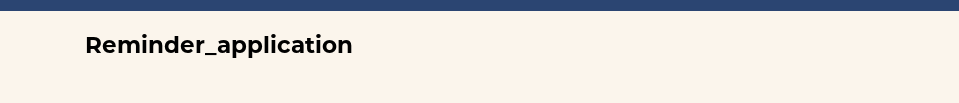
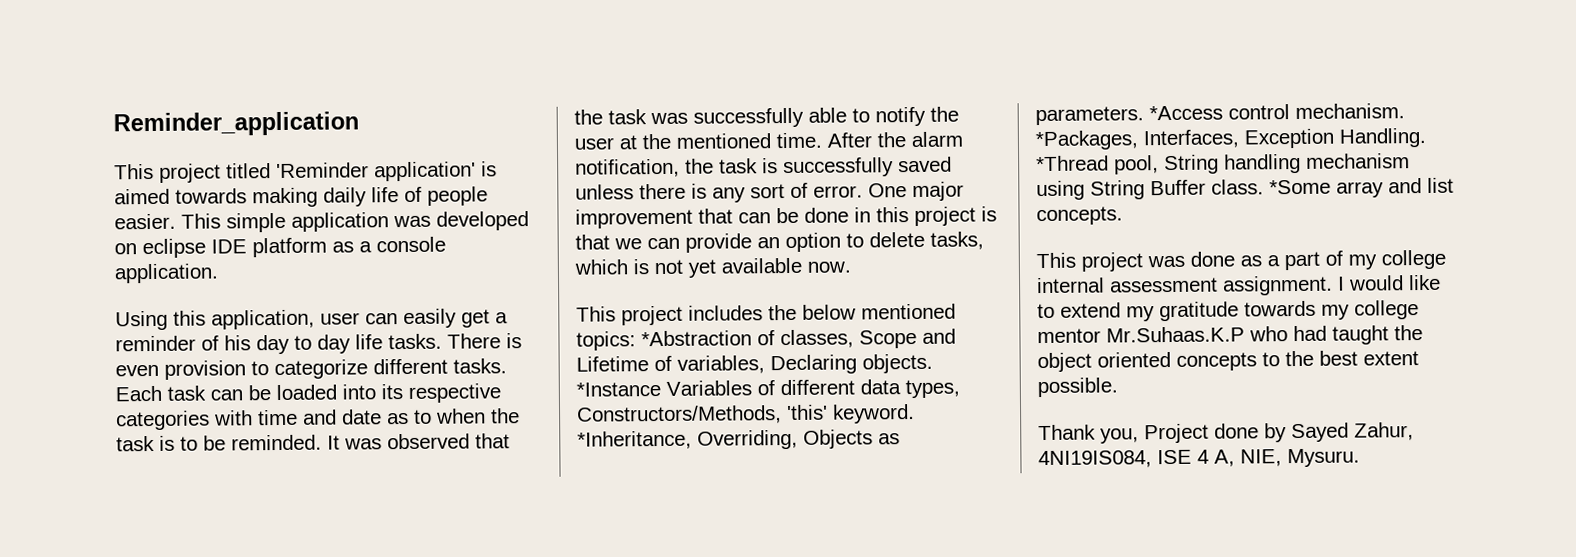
+ This project titled 'Reminder application' is aimed towards making daily life of people easier. This simple application was developed on eclipse IDE platform as a console application.
+ Using this application, user can easily get a reminder of his day to day life tasks. There is even provision to categorize different tasks. Each task can be loaded into its respective categories with time and date as to when the task is to be reminded. It was observed that the task was successfully able to notify the user at the mentioned time. After the alarm notification, the task is successfully saved unless there is any sort of error. One major improvement that can be done in this project is that we can provide an option to delete tasks, which is not yet available now.
+ This project includes the below mentioned topics: *Abstraction of classes, Scope and Lifetime of variables, Declaring objects. *Instance Variables of different data types, Constructors/Methods, 'this' keyword. *Inheritance, Overriding, Objects as parameters. *Access control mechanism. *Packages, Interfaces, Exception Handling. *Thread pool, String handling mechanism using String Buffer class. *Some array and list concepts.
+ This project was done as a part of my college internal assessment assignment. I would like to extend my gratitude towards my college mentor Mr.Suhaas.K.P who had taught the object oriented concepts to the best extent possible.
+ Thank you, Project done by Sayed Zahur, 4NI19IS084, ISE 4 A, NIE, Mysuru.

